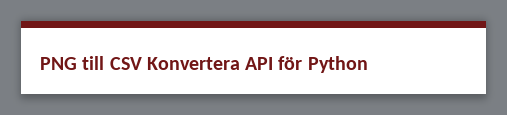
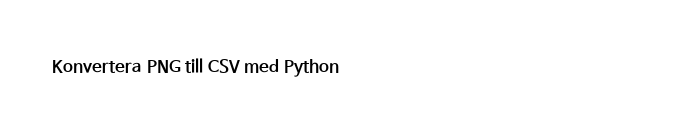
- PNG till CSV Konvertera API för Python
+ Konvertera PNG till CSV med Python

